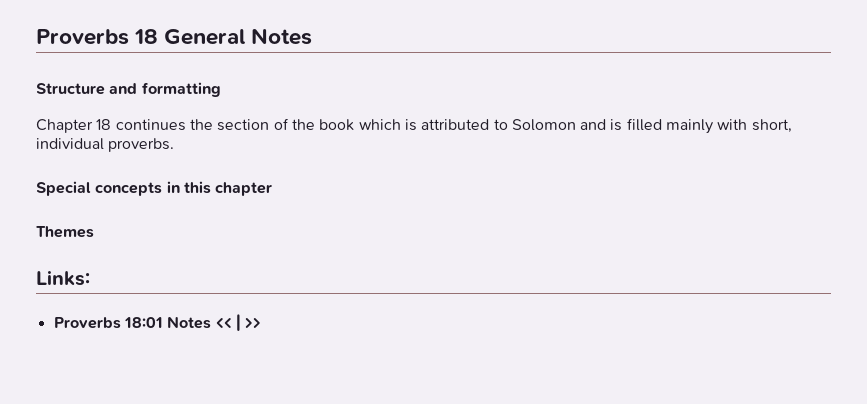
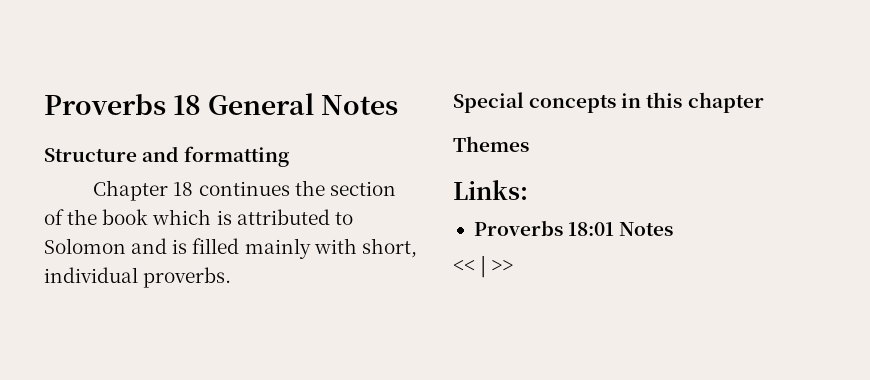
- Proverbs 18:01 Notes << | >>
+ Proverbs 18:01 Notes
+ << | >>

